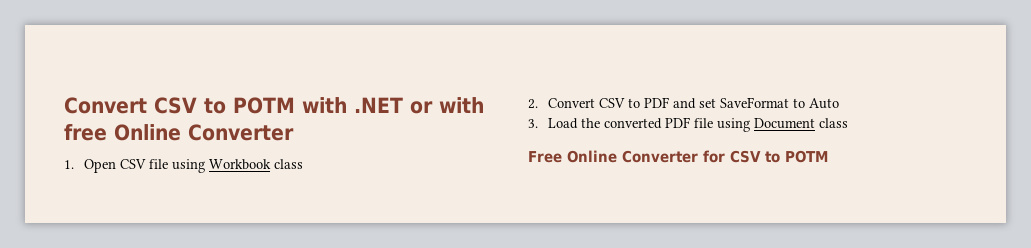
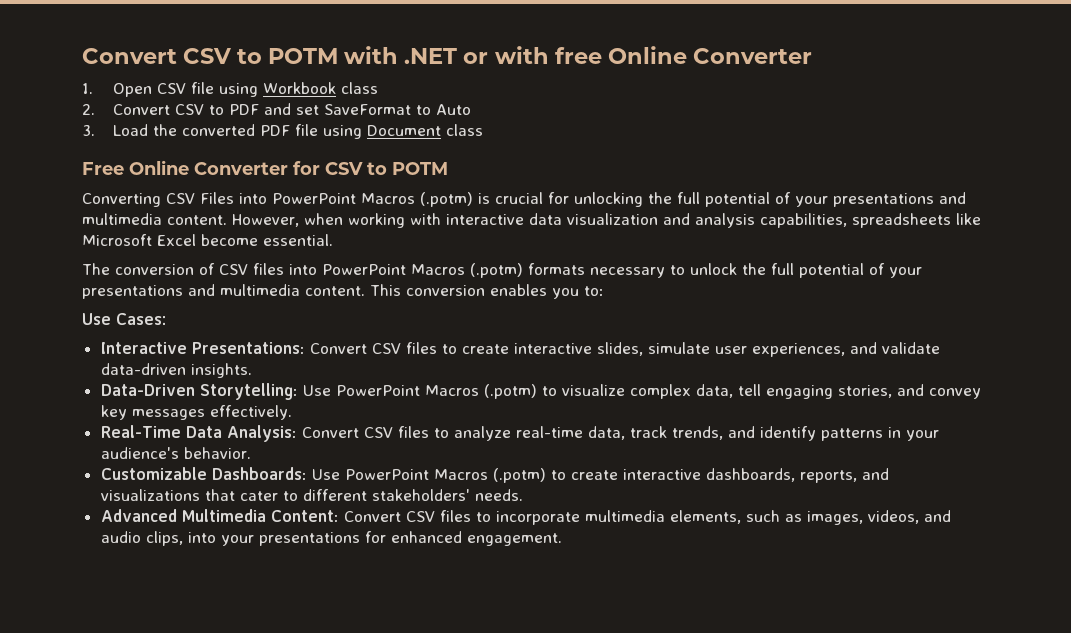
+ Converting CSV Files into PowerPoint Macros (.potm) is crucial for unlocking the full potential of your presentations and multimedia content. However, when working with interactive data visualization and analysis capabilities, spreadsheets like Microsoft Excel become essential.
+ The conversion of CSV files into PowerPoint Macros (.potm) formats necessary to unlock the full potential of your presentations and multimedia content. This conversion enables you to:
+ Use Cases:
+ Interactive Presentations: Convert CSV files to create interactive slides, simulate user experiences, and validate data-driven insights.
+ Data-Driven Storytelling: Use PowerPoint Macros (.potm) to visualize complex data, tell engaging stories, and convey key messages effectively.
+ Real-Time Data Analysis: Convert CSV files to analyze real-time data, track trends, and identify patterns in your audience's behavior.
+ Customizable Dashboards: Use PowerPoint Macros (.potm) to create interactive dashboards, reports, and visualizations that cater to different stakeholders' needs.
+ Advanced Multimedia Content: Convert CSV files to incorporate multimedia elements, such as images, videos, and audio clips, into your presentations for enhanced engagement.

